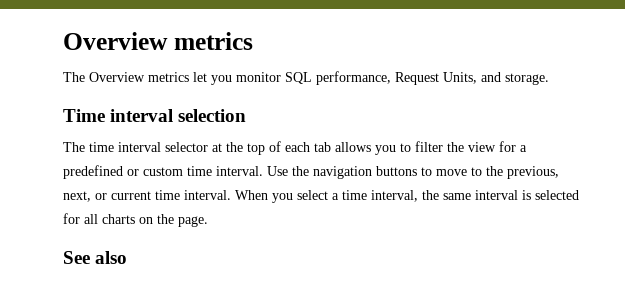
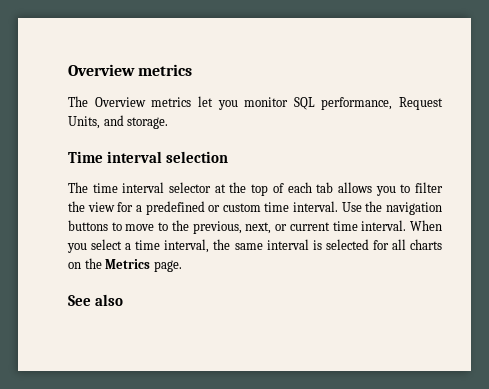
- When you select a time interval, the same interval is selected for all charts on the page.
+ When you select a time interval, the same interval is selected for all charts on the Metrics page.

